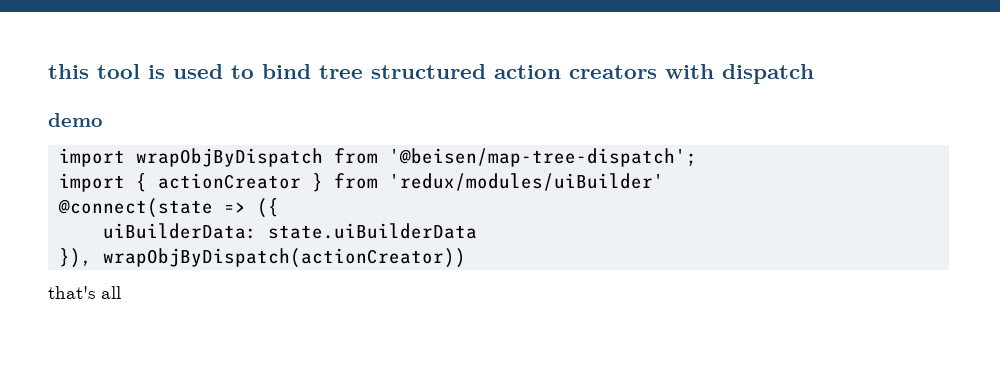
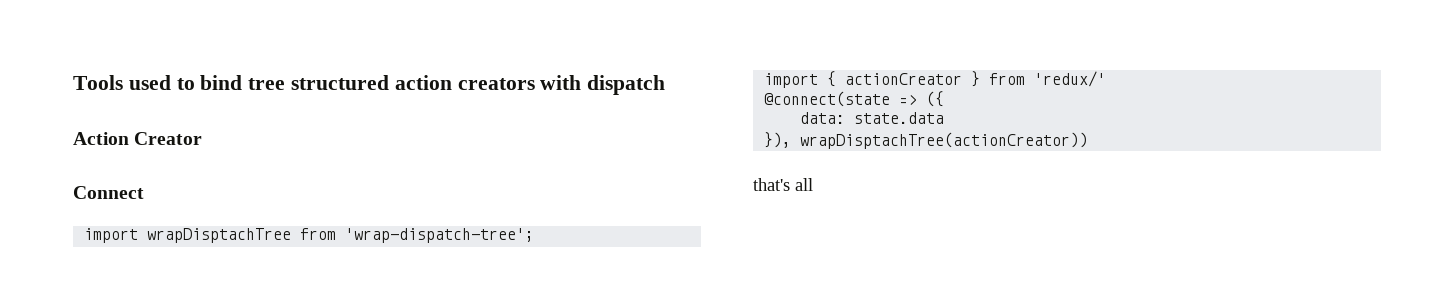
- this tool is used to bind tree structured action creators with dispatch
+ Tools used to bind tree structured action creators with dispatch
- demo
- import wrapObjByDispatch from '@beisen/map-tree-dispatch';
+ Action Creator
+ Connect
+ import wrapDisptachTree from 'wrap-dispatch-tree';
- import { actionCreator } from 'redux/modules/uiBuilder'
+ import { actionCreator } from 'redux/'
- uiBuilderData: state.uiBuilderData
+ data: state.data
- }), wrapObjByDispatch(actionCreator))
+ }), wrapDisptachTree(actionCreator))

